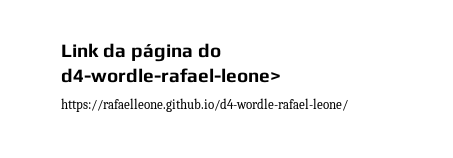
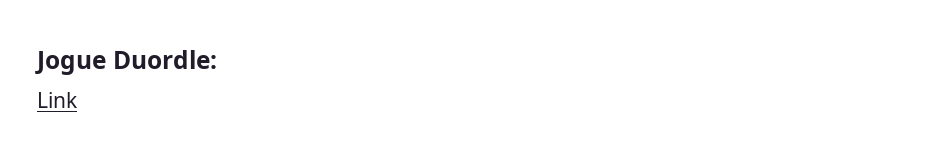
- Link da página do d4-wordle-rafael-leone>
- https://rafaelleone.github.io/d4-wordle-rafael-leone/
+ Jogue Duordle:
+ Link

